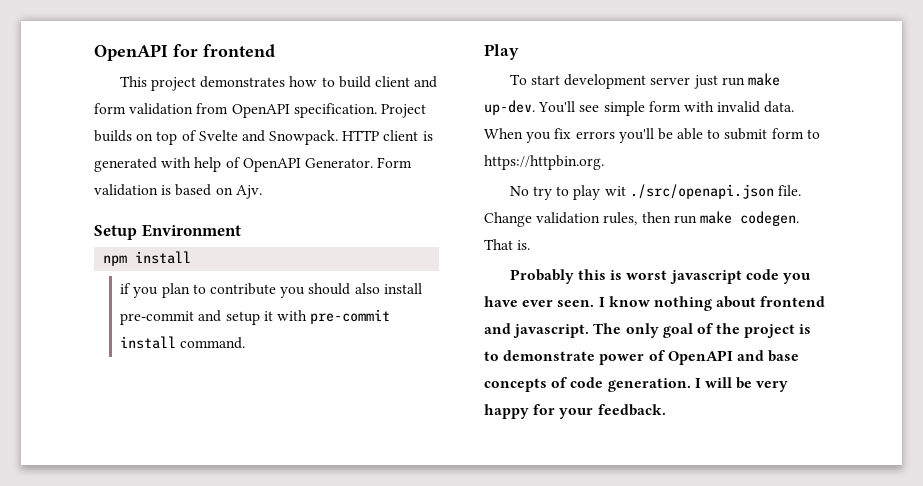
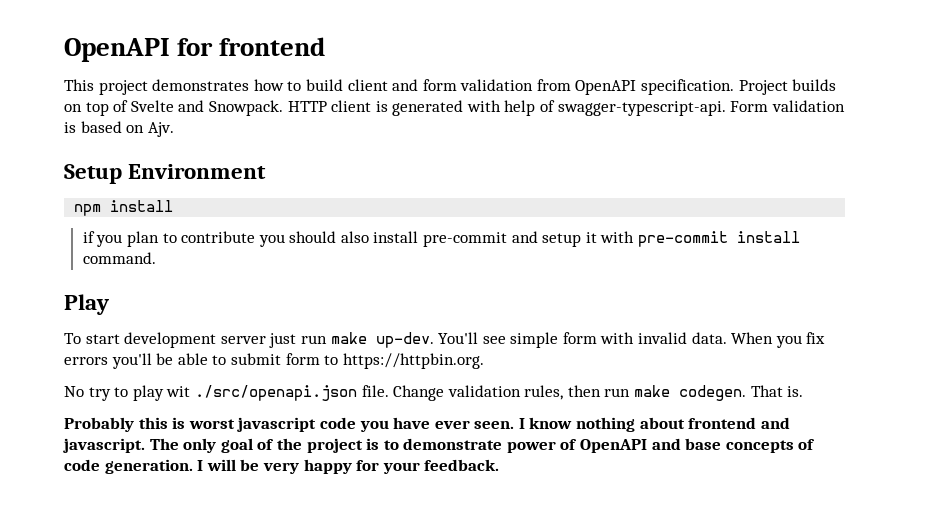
- HTTP client is generated with help of OpenAPI Generator.
+ HTTP client is generated with help of swagger-typescript-api.

